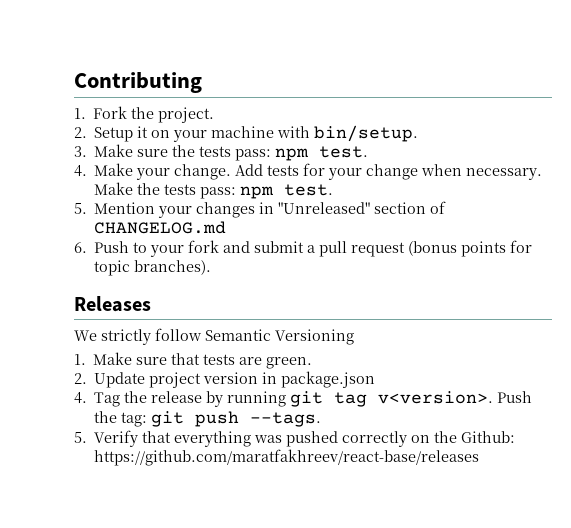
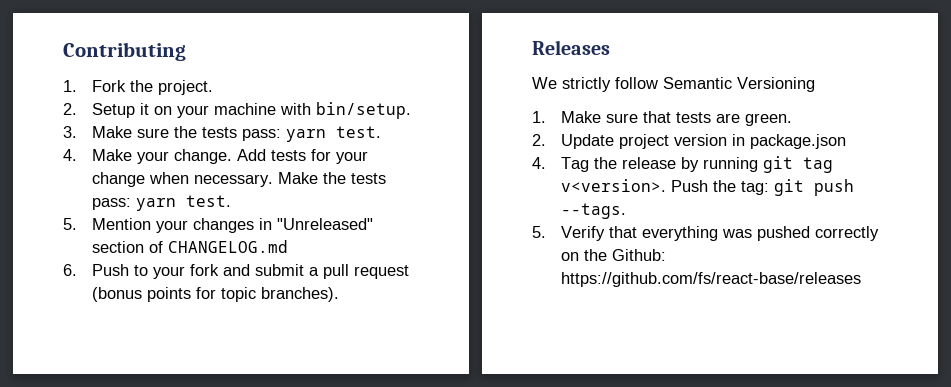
- 3. Make sure the tests pass: npm test.
+ 3. Make sure the tests pass: yarn test.
- Make the tests pass: npm test.
+ Make the tests pass: yarn test.
- 5. Verify that everything was pushed correctly on the Github: https://github.com/maratfakhreev/react-base/releases
+ 5. Verify that everything was pushed correctly on the Github: https://github.com/fs/react-base/releases

